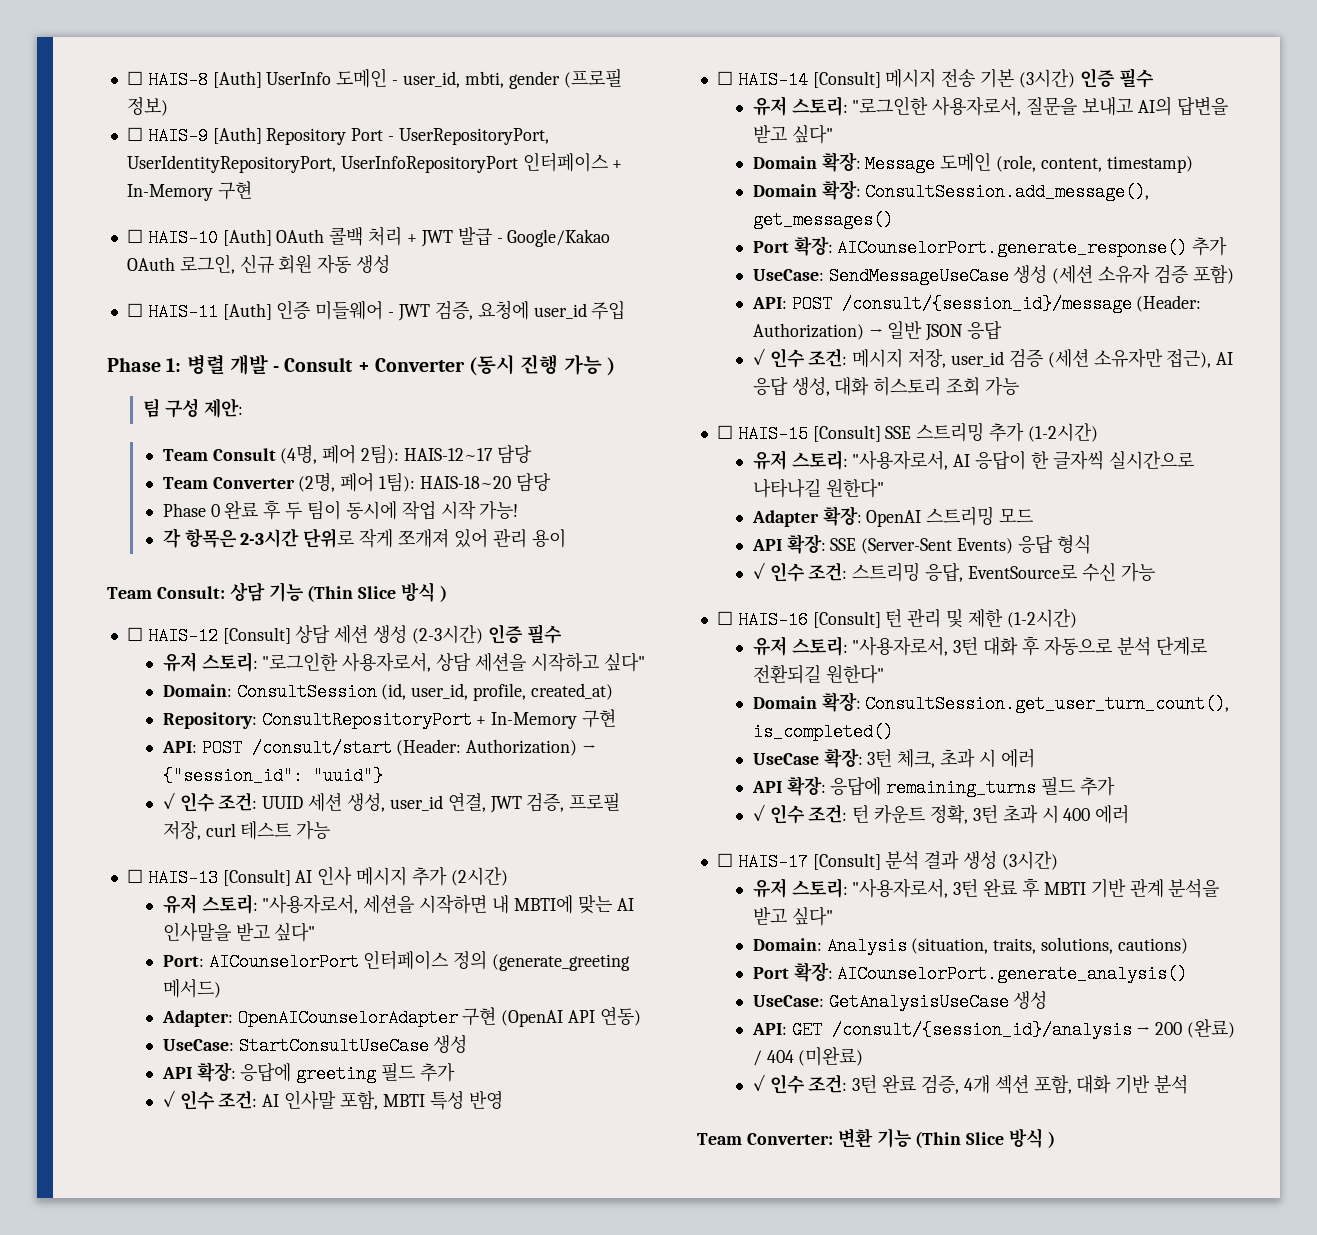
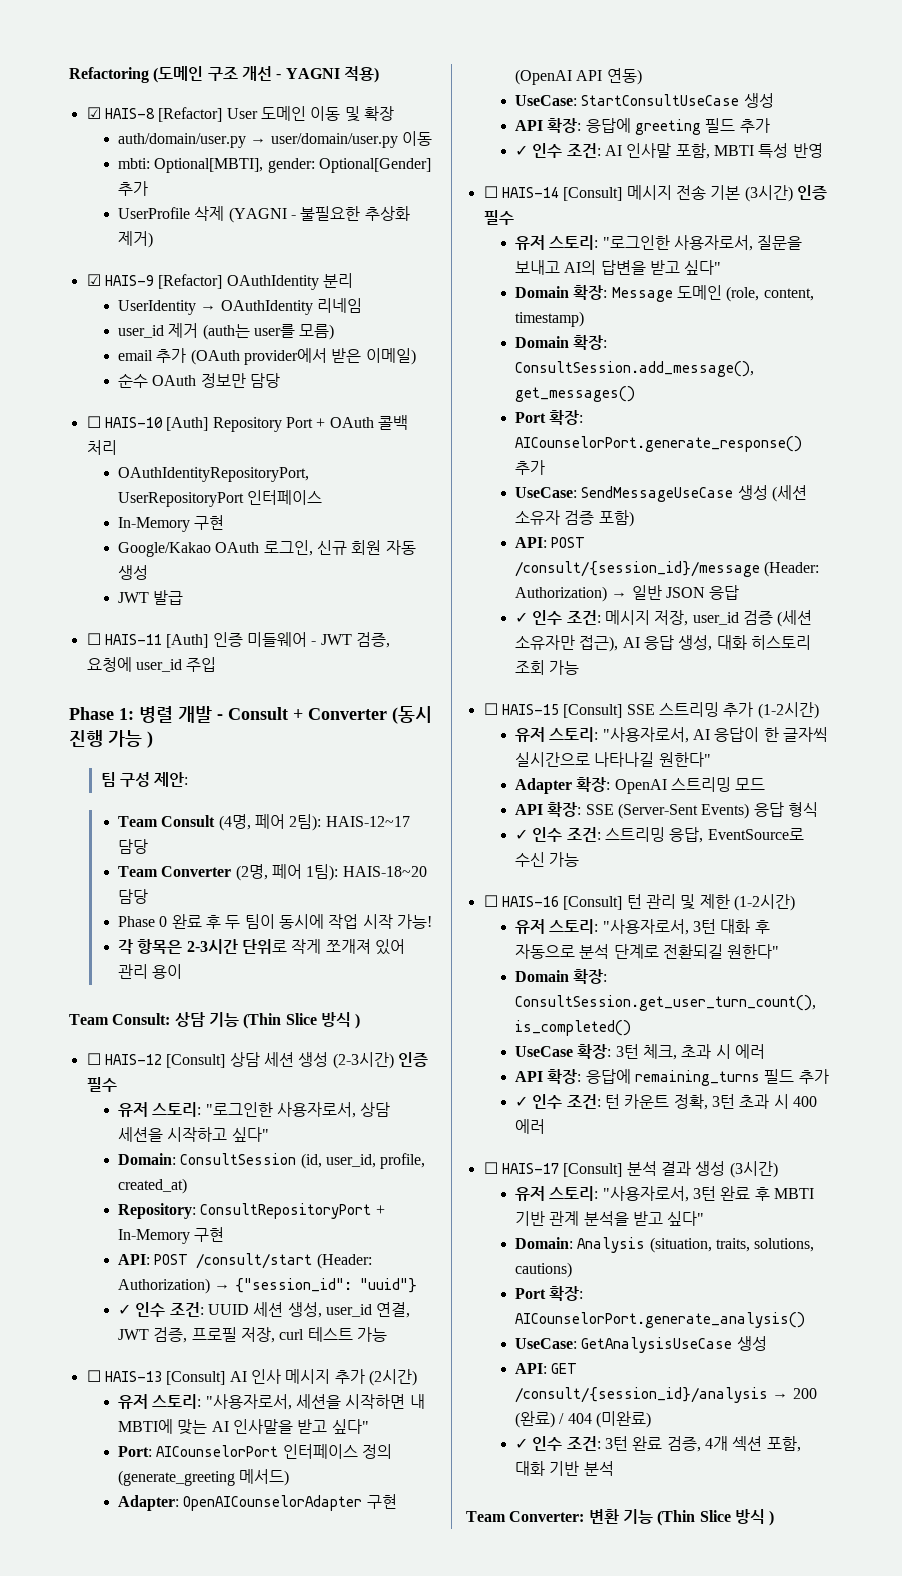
- ☐ HAIS-8 [Auth] UserInfo 도메인 - user_id, mbti, gender (프로필 정보)
- ☐ HAIS-9 [Auth] Repository Port - UserRepositoryPort, UserIdentityRepositoryPort, UserInfoRepositoryPort 인터페이스 + In-Memory 구현
+ Refactoring (도메인 구조 개선 - YAGNI 적용)
+ ☑ HAIS-8 [Refactor] User 도메인 이동 및 확장
+ auth/domain/user.py → user/domain/user.py 이동
+ mbti: Optional[MBTI], gender: Optional[Gender] 추가
+ UserProfile 삭제 (YAGNI - 불필요한 추상화 제거)
+ ☑ HAIS-9 [Refactor] OAuthIdentity 분리
+ UserIdentity → OAuthIdentity 리네임
+ user_id 제거 (auth는 user를 모름)
+ email 추가 (OAuth provider에서 받은 이메일)
+ 순수 OAuth 정보만 담당
- ☐ HAIS-10 [Auth] OAuth 콜백 처리 + JWT 발급 - Google/Kakao OAuth 로그인, 신규 회원 자동 생성
+ ☐ HAIS-10 [Auth] Repository Port + OAuth 콜백 처리
+ OAuthIdentityRepositoryPort, UserRepositoryPort 인터페이스
+ In-Memory 구현
+ Google/Kakao OAuth 로그인, 신규 회원 자동 생성
+ JWT 발급

